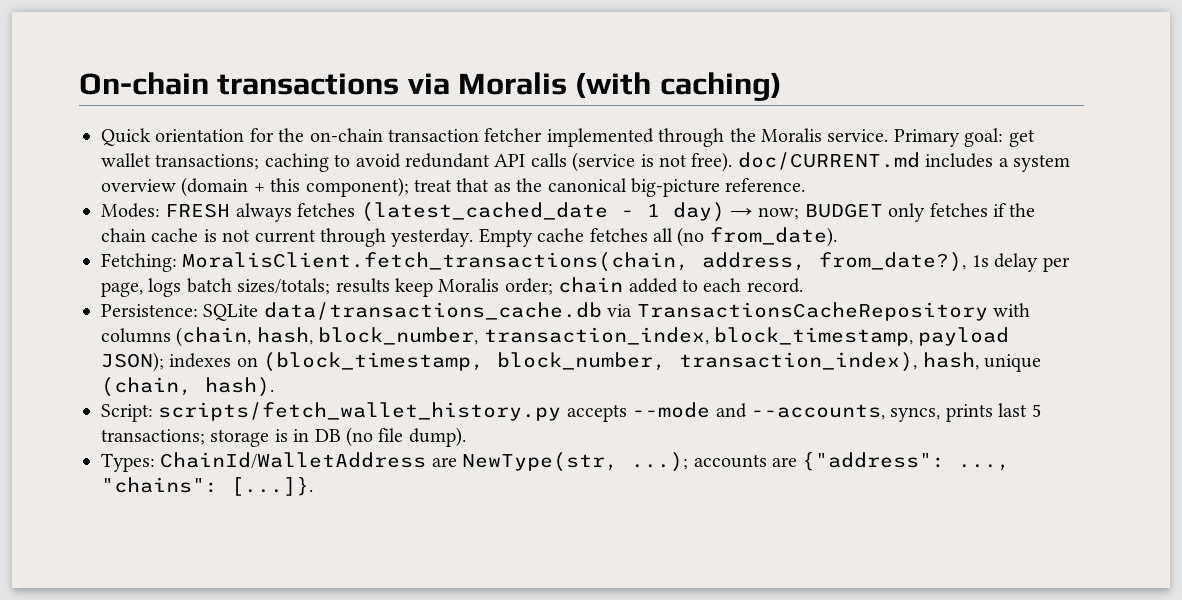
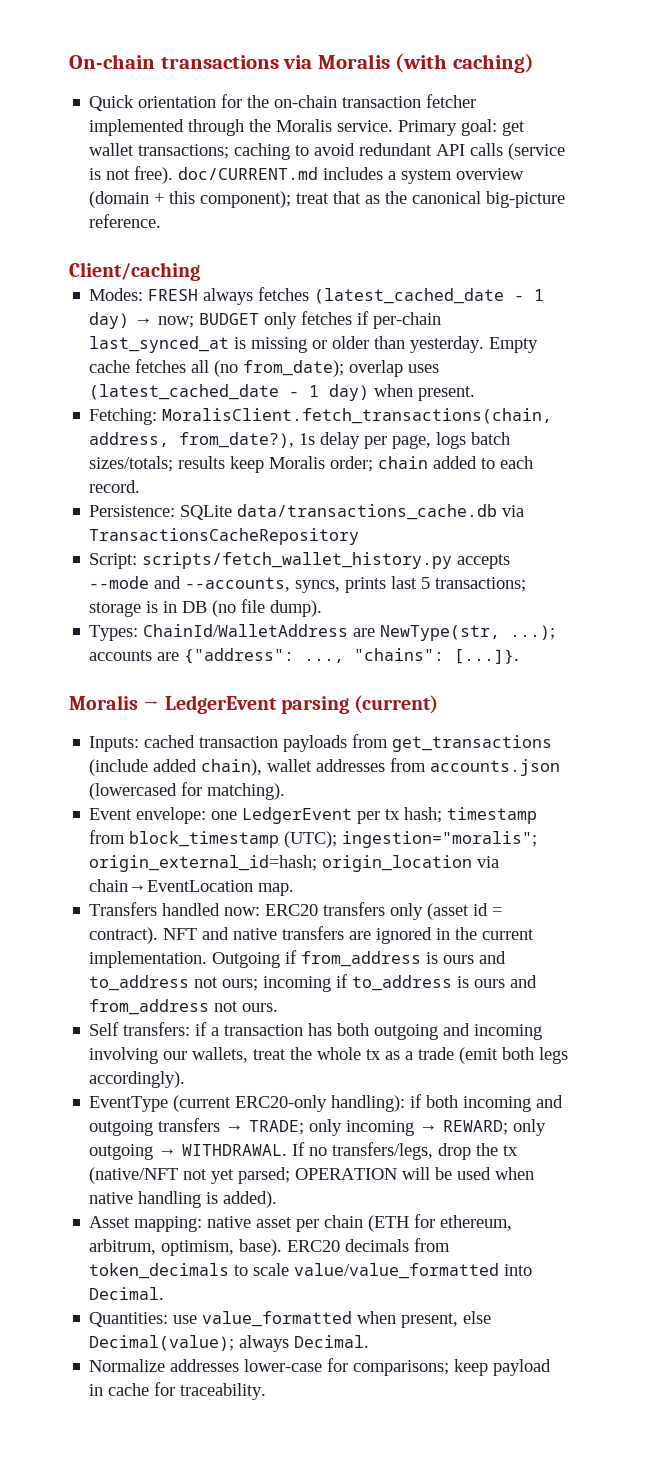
+ Client/caching
- Modes: FRESH always fetches (latest_cached_date - 1 day) → now; BUDGET only fetches if the chain cache is not current through yesterday.
+ Modes: FRESH always fetches (latest_cached_date - 1 day) → now; BUDGET only fetches if per-chain last_synced_at is missing or older than yesterday.
- Empty cache fetches all (no from_date).
+ Empty cache fetches all (no from_date); overlap uses (latest_cached_date - 1 day) when present.
- Persistence: SQLite data/transactions_cache.db via TransactionsCacheRepository with columns (chain, hash, block_number, transaction_index, block_timestamp, payload JSON); indexes on (block_timestamp, block_number, transaction_index), hash, unique (chain, hash).
+ Persistence: SQLite data/transactions_cache.db via TransactionsCacheRepository
+ Moralis → LedgerEvent parsing (current)
+ Inputs: cached transaction payloads from get_transactions (include added chain), wallet addresses from accounts.json (lowercased for matching).
+ Event envelope: one LedgerEvent per tx hash; timestamp from block_timestamp (UTC); ingestion="moralis"; origin_external_id=hash; origin_location via chain→EventLocation map.
+ Transfers handled now: ERC20 transfers only (asset id = contract). NFT and native transfers are ignored in the current implementation. Outgoing if from_address is ours and to_address not ours; incoming if to_address is ours and from_address not ours.
+ Self transfers: if a transaction has both outgoing and incoming involving our wallets, treat the whole tx as a trade (emit both legs accordingly).
+ EventType (current ERC20-only handling): if both incoming and outgoing transfers → TRADE; only incoming → REWARD; only outgoing → WITHDRAWAL. If no transfers/legs, drop the tx (native/NFT not yet parsed; OPERATION will be used when native handling is added).
+ Asset mapping: native asset per chain (ETH for ethereum, arbitrum, optimism, base). ERC20 decimals from token_decimals to scale value/value_formatted into Decimal.
+ Quantities: use value_formatted when present, else Decimal(value); always Decimal.
+ Normalize addresses lower-case for comparisons; keep payload in cache for traceability.

